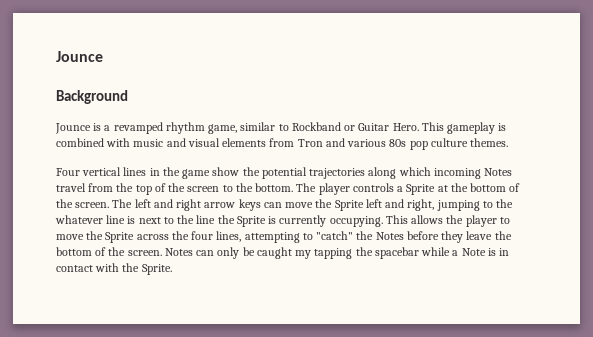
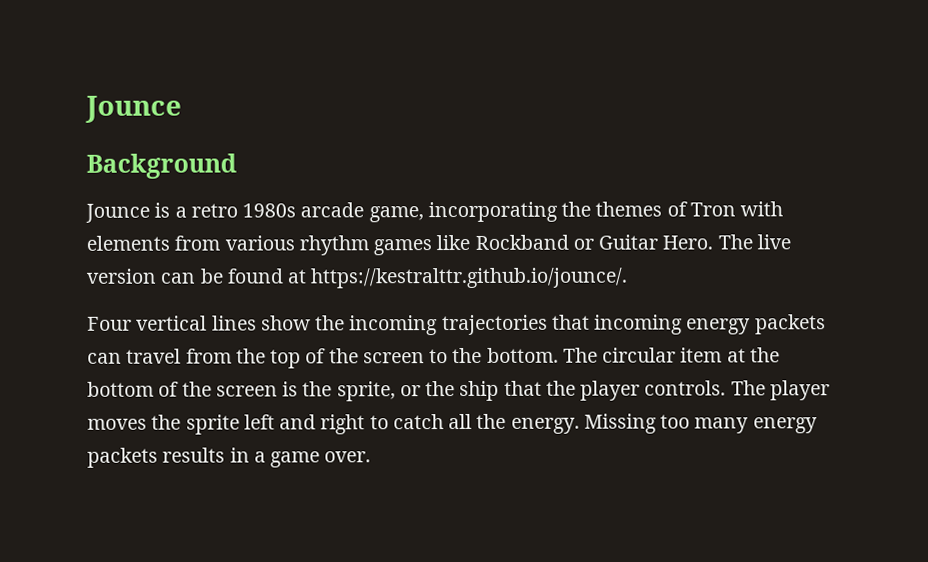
- Jounce is a revamped rhythm game, similar to Rockband or Guitar Hero. This gameplay is combined with music and visual elements from Tron and various 80s pop culture themes.
- Four vertical lines in the game show the potential trajectories along which incoming Notes travel from the top of the screen to the bottom.
+ Jounce is a retro 1980s arcade game, incorporating the themes of Tron with elements from various rhythm games like Rockband or Guitar Hero. The live version can be found at https://kestralttr.github.io/jounce/.
+ Four vertical lines show the incoming trajectories that incoming energy packets can travel from the top of the screen to the bottom.
- The player controls a Sprite at the bottom of the screen. The left and right arrow keys can move the Sprite left and right, jumping to the whatever line is next to the line the Sprite is currently occupying. This allows the player to move the Sprite across the four lines, attempting to "catch" the Notes before they leave the bottom of the screen. Notes can only be caught my tapping the spacebar while a Note is in contact with the Sprite.
+ The circular item at the bottom of the screen is the sprite, or the ship that the player controls. The player moves the sprite left and right to catch all the energy. Missing too many energy packets results in a game over.

